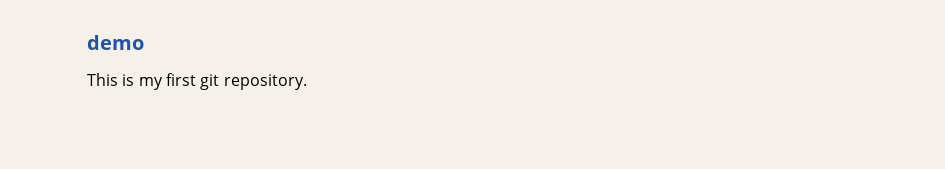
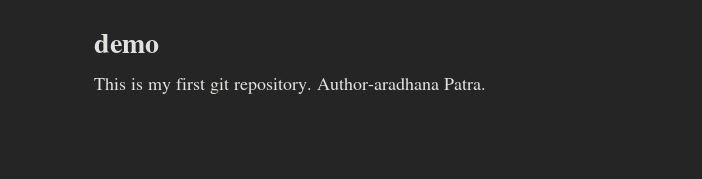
+ Author-aradhana Patra.

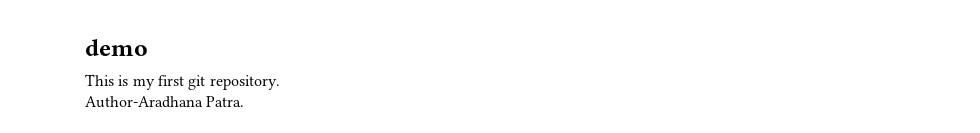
- This is my first git repository. Author-aradhana Patra.
+ This is my first git repository.
+ Author-Aradhana Patra.

